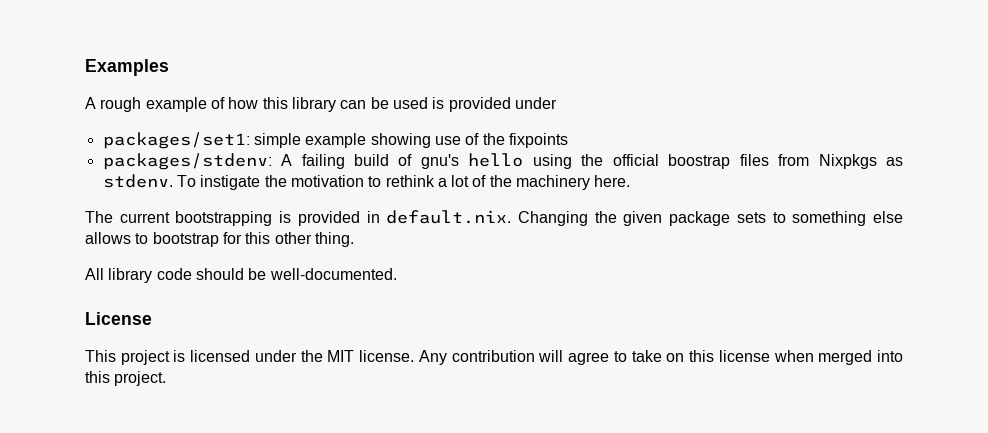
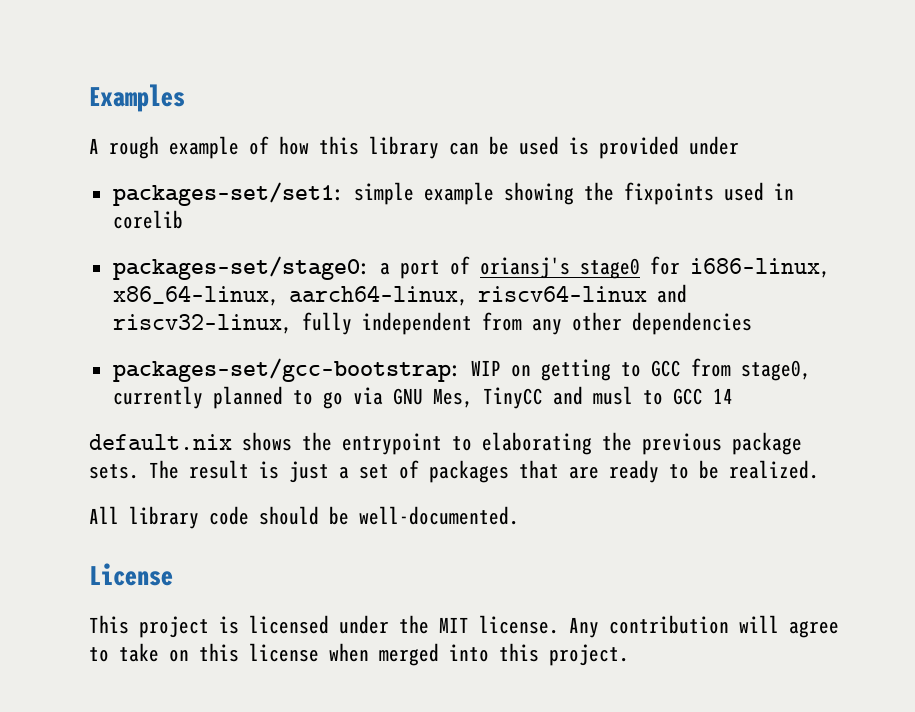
- packages/set1: simple example showing use of the fixpoints
- packages/stdenv: A failing build of gnu's hello using the official boostrap files from Nixpkgs as stdenv. To instigate the motivation to rethink a lot of the machinery here.
- The current bootstrapping is provided in default.nix. Changing the given package sets to something else allows to bootstrap for this other thing.
+ packages-set/set1: simple example showing the fixpoints used in corelib
+ packages-set/stage0: a port of oriansj's stage0 for i686-linux, x86_64-linux, aarch64-linux, riscv64-linux and riscv32-linux, fully independent from any other dependencies
+ packages-set/gcc-bootstrap: WIP on getting to GCC from stage0, currently planned to go via GNU Mes, TinyCC and musl to GCC 14
+ default.nix shows the entrypoint to elaborating the previous package sets. The result is just a set of packages that are ready to be realized.

